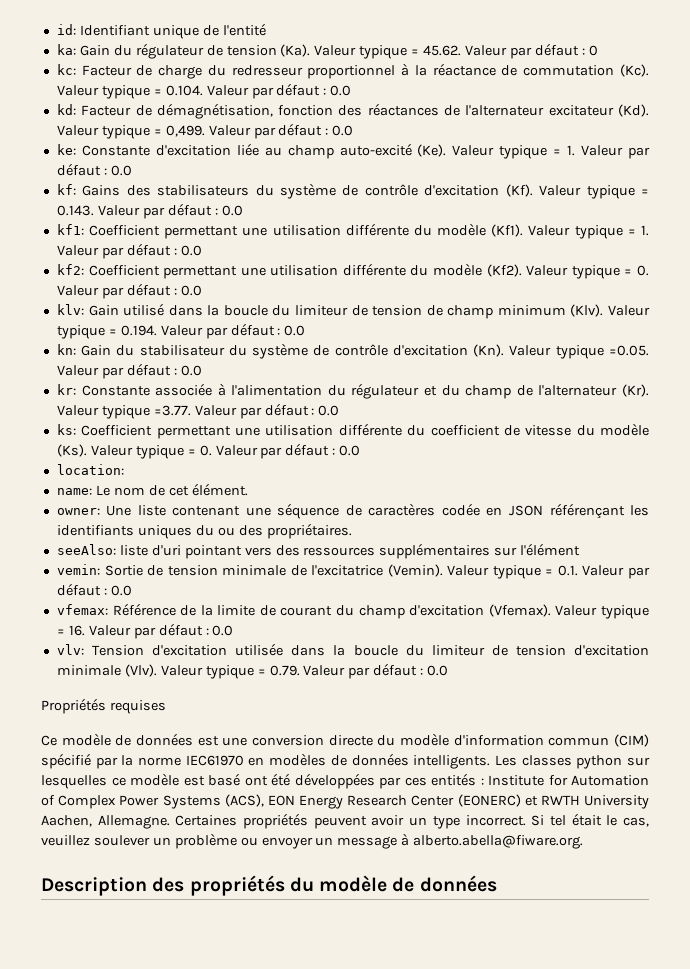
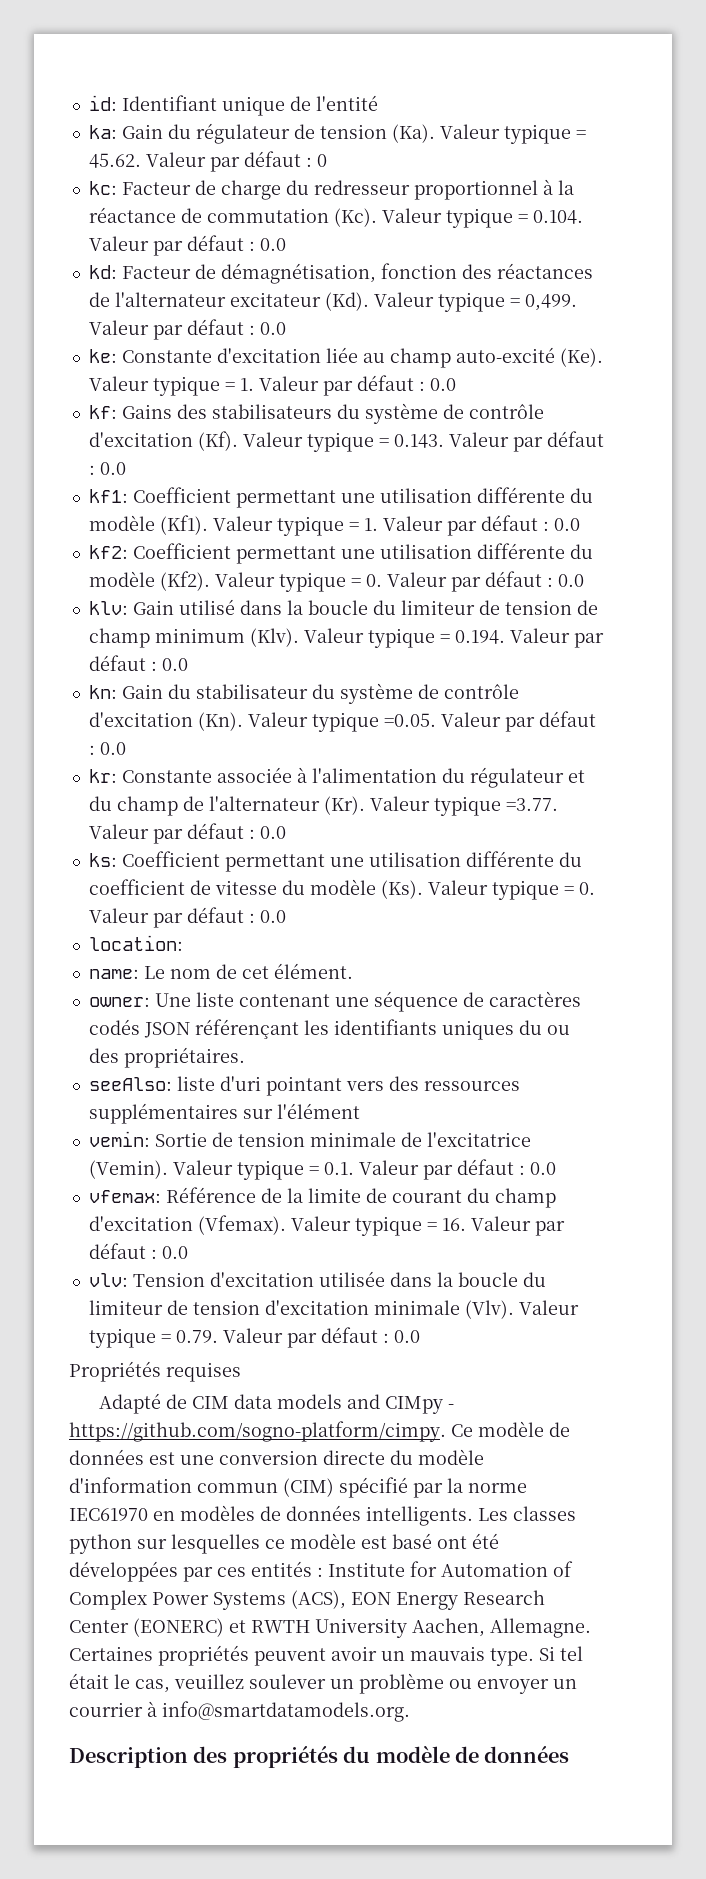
- owner: Une liste contenant une séquence de caractères codée en JSON référençant les identifiants uniques du ou des propriétaires.
+ owner: Une liste contenant une séquence de caractères codés JSON référençant les identifiants uniques du ou des propriétaires.
- Ce modèle de données est une conversion directe du modèle d'information commun (CIM) spécifié par la norme IEC61970 en modèles de données intelligents.
+ Adapté de CIM data models and CIMpy - https://github.com/sogno-platform/cimpy. Ce modèle de données est une conversion directe du modèle d'information commun (CIM) spécifié par la norme IEC61970 en modèles de données intelligents.
- Certaines propriétés peuvent avoir un type incorrect.
+ Certaines propriétés peuvent avoir un mauvais type.
- Si tel était le cas, veuillez soulever un problème ou envoyer un message à alberto.abella@fiware.org.
+ Si tel était le cas, veuillez soulever un problème ou envoyer un courrier à info@smartdatamodels.org.

